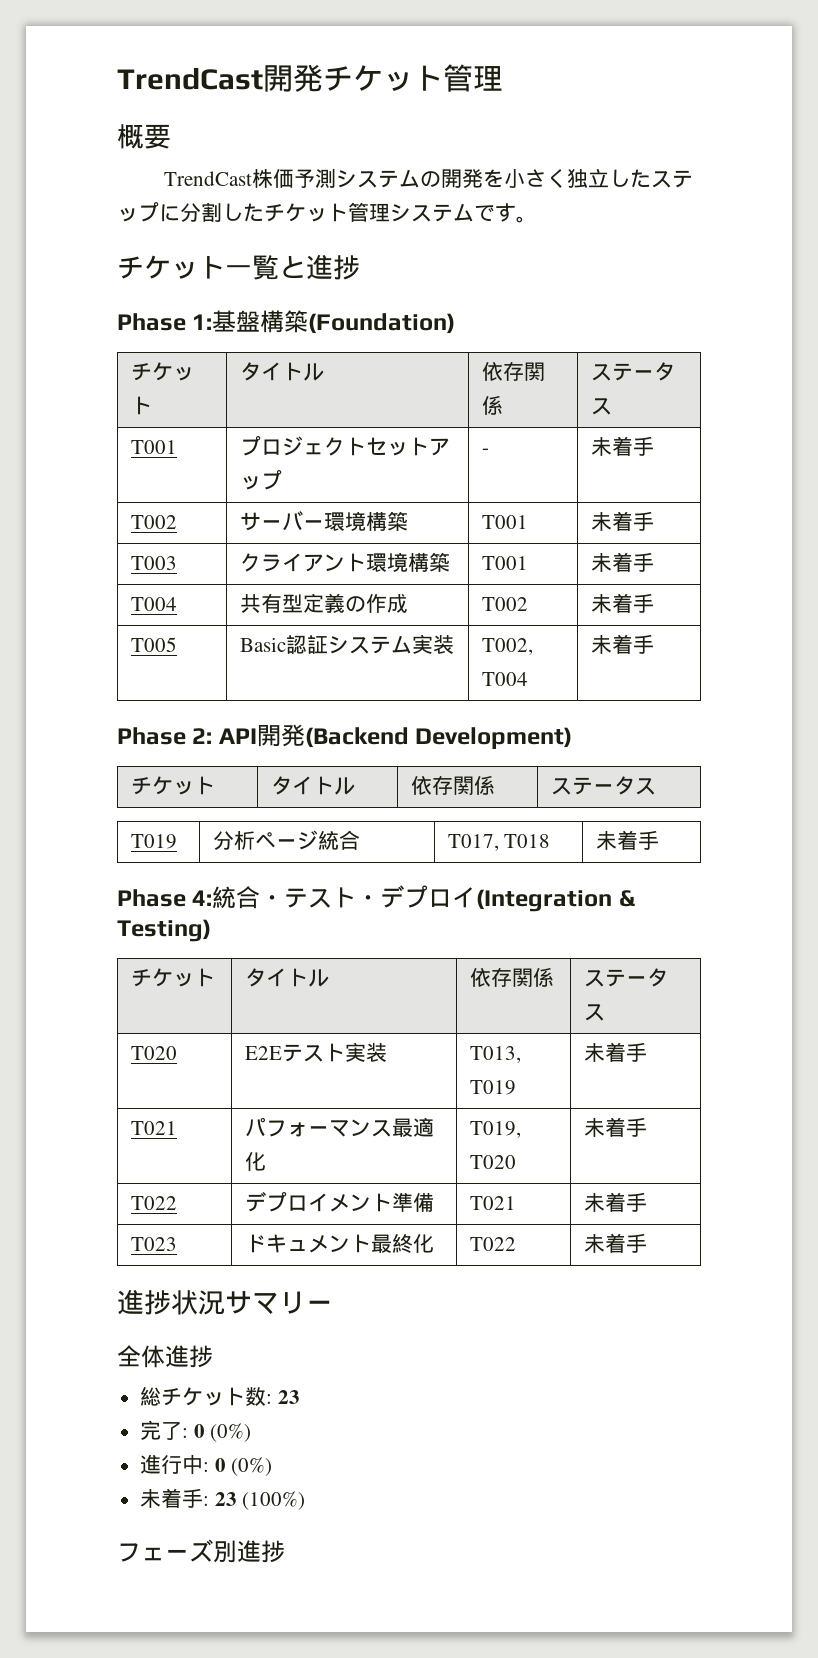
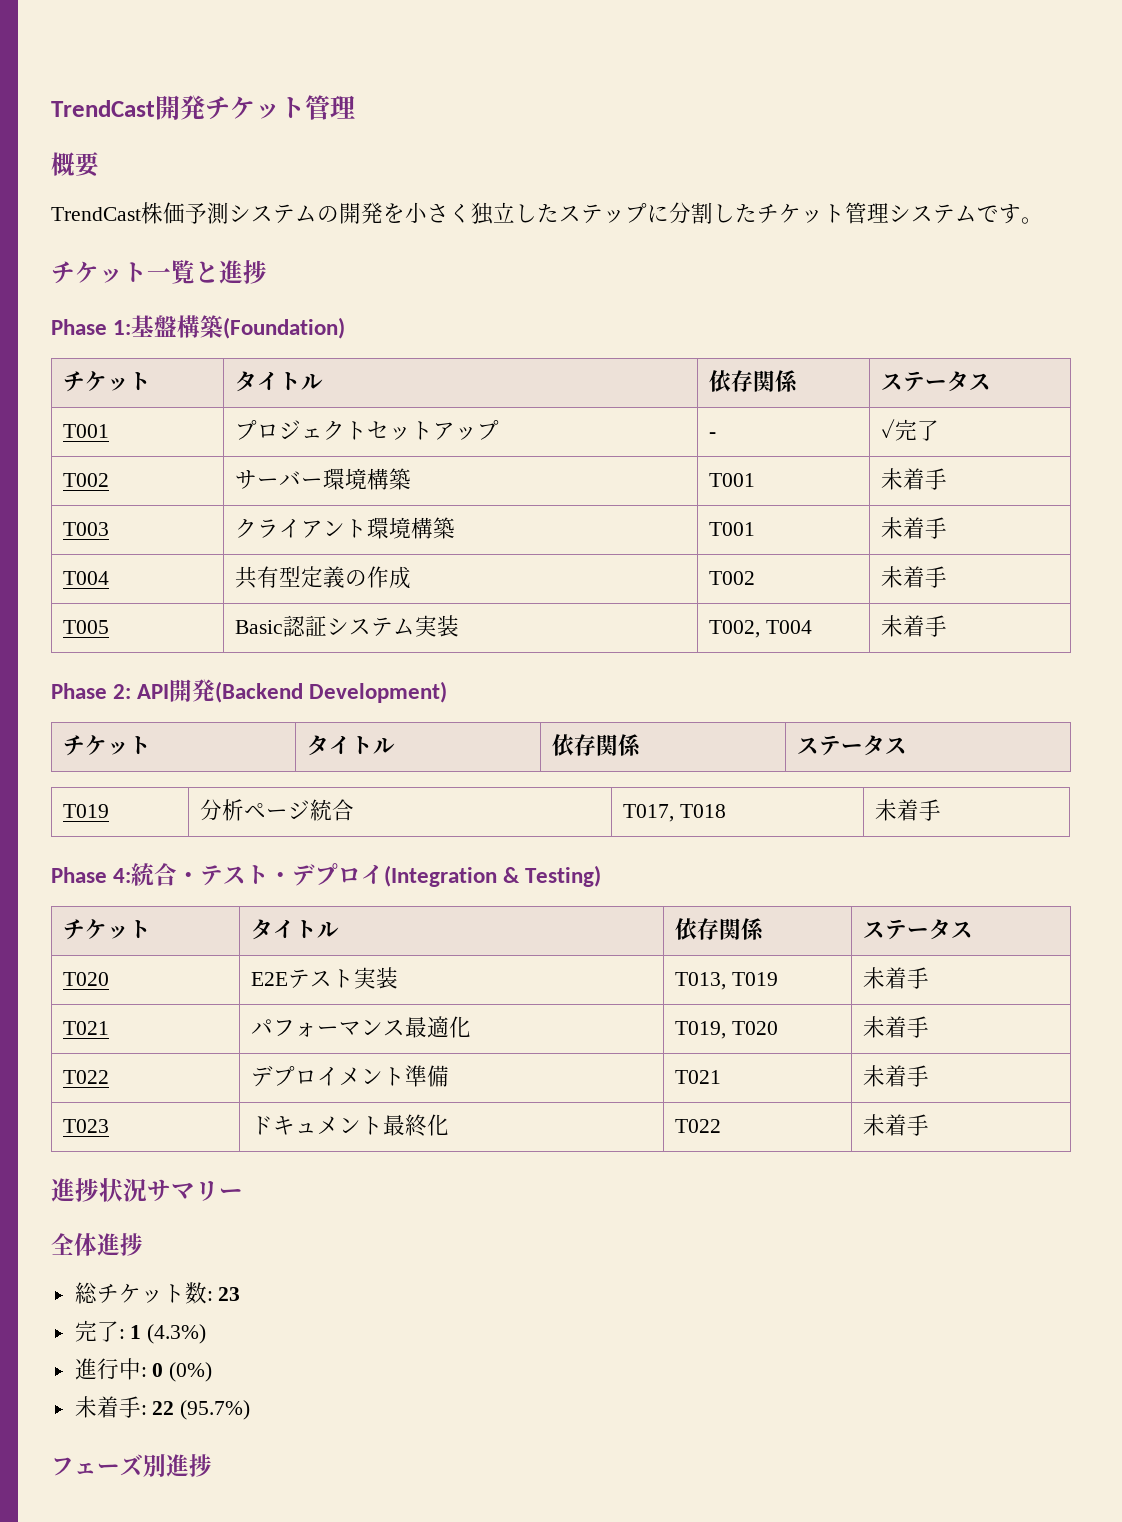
- T001 | プロジェクトセットアップ | - | 未着手
+ T001 | プロジェクトセットアップ | - | ✓完了
- 完了: 0 (0%)
+ 完了: 1 (4.3%)
- 未着手: 23 (100%)
+ 未着手: 22 (95.7%)

